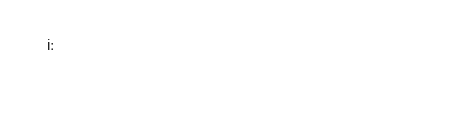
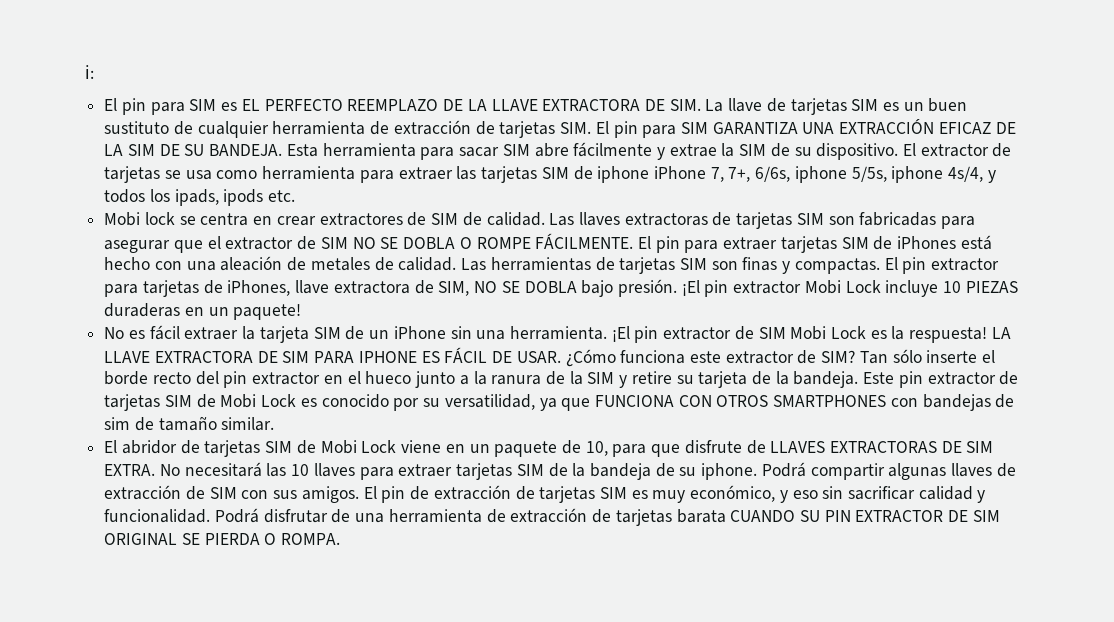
+ El pin para SIM es EL PERFECTO REEMPLAZO DE LA LLAVE EXTRACTORA DE SIM. La llave de tarjetas SIM es un buen sustituto de cualquier herramienta de extracción de tarjetas SIM. El pin para SIM GARANTIZA UNA EXTRACCIÓN EFICAZ DE LA SIM DE SU BANDEJA. Esta herramienta para sacar SIM abre fácilmente y extrae la SIM de su dispositivo. El extractor de tarjetas se usa como herramienta para extraer las tarjetas SIM de iphone iPhone 7, 7+, 6/6s, iphone 5/5s, iphone 4s/4, y todos los ipads, ipods etc.
+ Mobi lock se centra en crear extractores de SIM de calidad. Las llaves extractoras de tarjetas SIM son fabricadas para asegurar que el extractor de SIM NO SE DOBLA O ROMPE FÁCILMENTE. El pin para extraer tarjetas SIM de iPhones está hecho con una aleación de metales de calidad. Las herramientas de tarjetas SIM son finas y compactas. El pin extractor para tarjetas de iPhones, llave extractora de SIM, NO SE DOBLA bajo presión. ¡El pin extractor Mobi Lock incluye 10 PIEZAS duraderas en un paquete!
+ No es fácil extraer la tarjeta SIM de un iPhone sin una herramienta. ¡El pin extractor de SIM Mobi Lock es la respuesta! LA LLAVE EXTRACTORA DE SIM PARA IPHONE ES FÁCIL DE USAR. ¿Cómo funciona este extractor de SIM? Tan sólo inserte el borde recto del pin extractor en el hueco junto a la ranura de la SIM y retire su tarjeta de la bandeja. Este pin extractor de tarjetas SIM de Mobi Lock es conocido por su versatilidad, ya que FUNCIONA CON OTROS SMARTPHONES con bandejas de sim de tamaño similar.
+ El abridor de tarjetas SIM de Mobi Lock viene en un paquete de 10, para que disfrute de LLAVES EXTRACTORAS DE SIM EXTRA. No necesitará las 10 llaves para extraer tarjetas SIM de la bandeja de su iphone. Podrá compartir algunas llaves de extracción de SIM con sus amigos. El pin de extracción de tarjetas SIM es muy económico, y eso sin sacrificar calidad y funcionalidad. Podrá disfrutar de una herramienta de extracción de tarjetas barata CUANDO SU PIN EXTRACTOR DE SIM ORIGINAL SE PIERDA O ROMPA.

